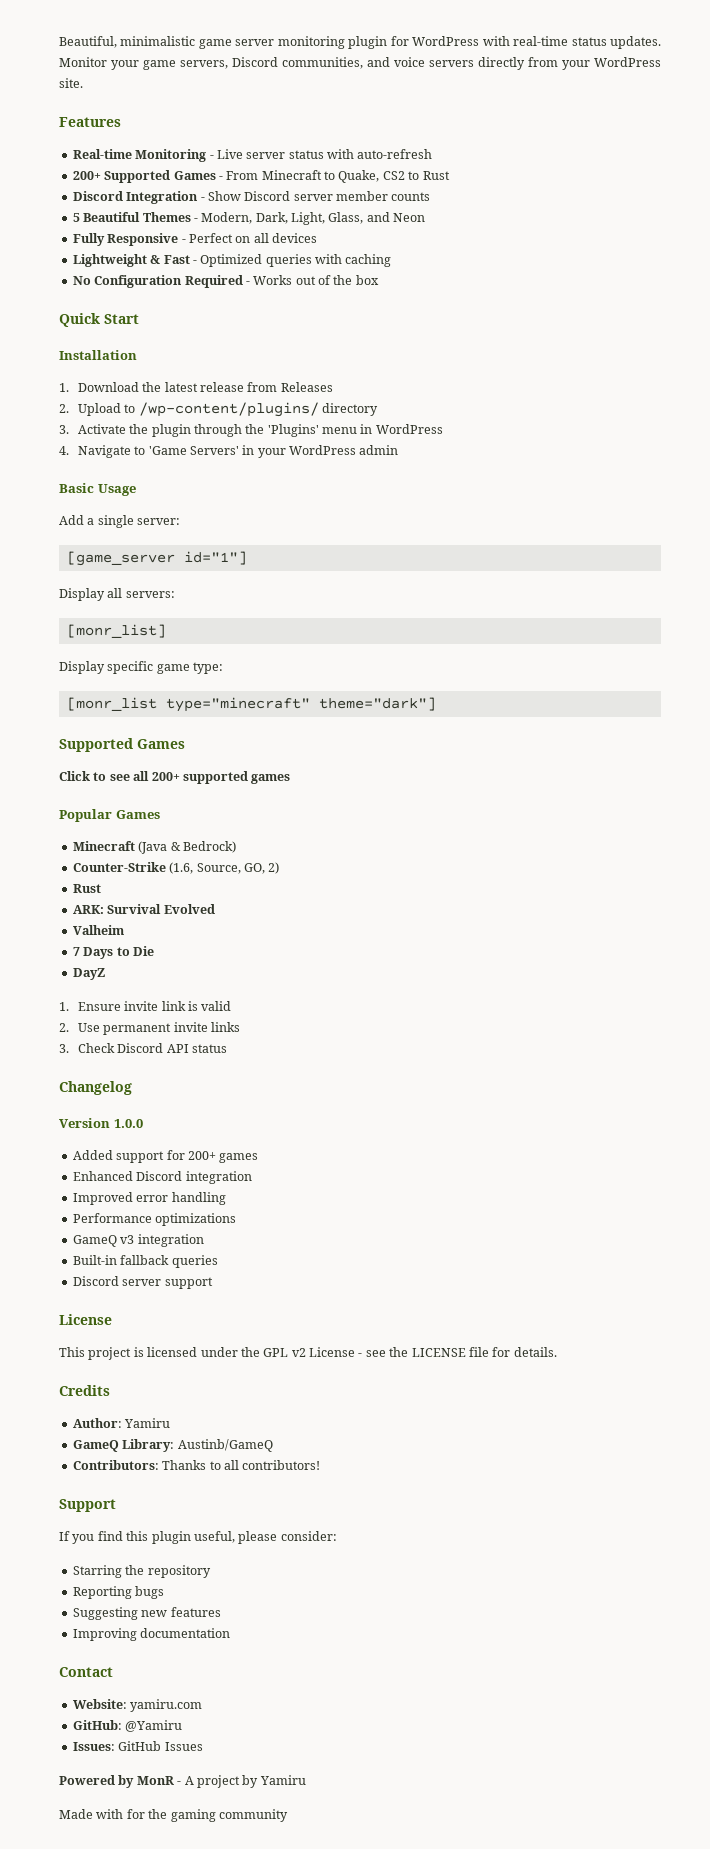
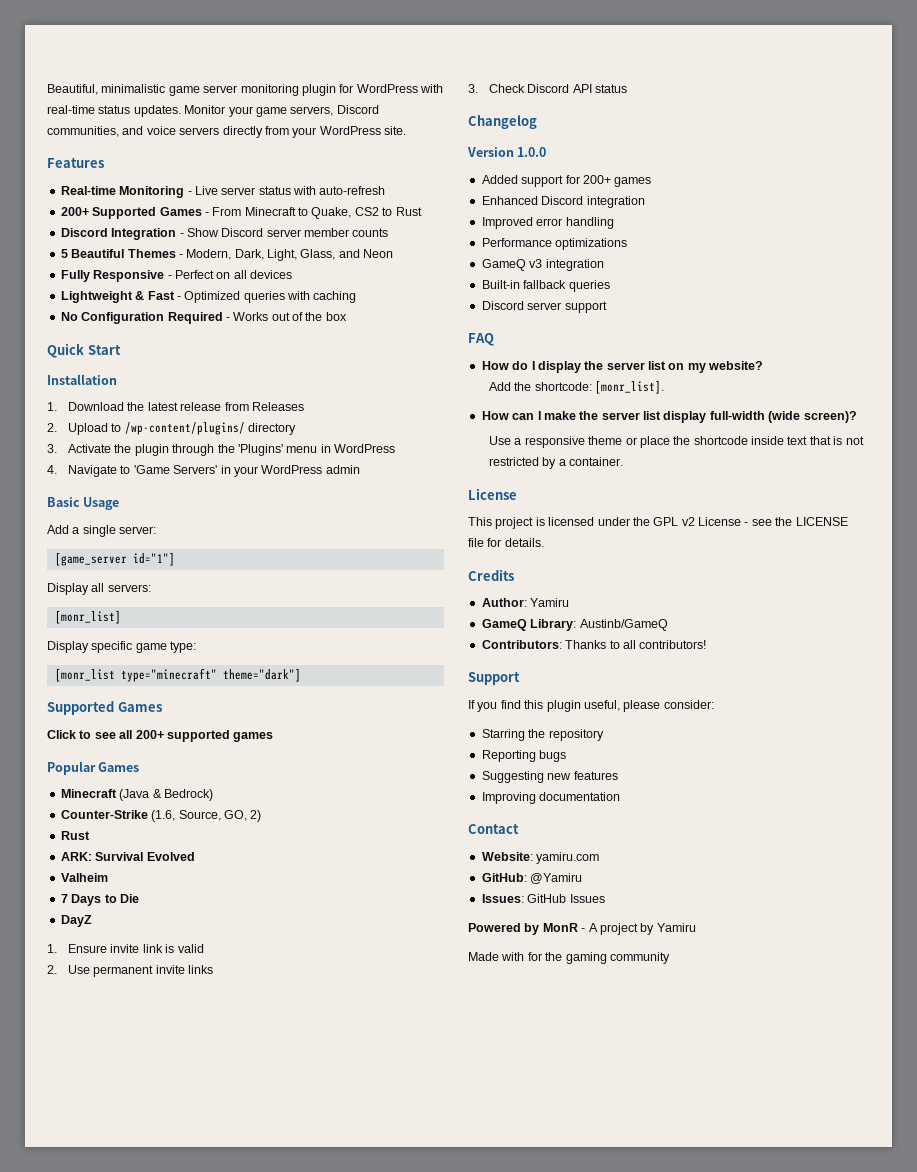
+ FAQ
+ How do I display the server list on my website?
+ Add the shortcode: [monr_list].
+ How can I make the server list display full-width (wide screen)?
+ Use a responsive theme or place the shortcode inside text that is not restricted by a container.

